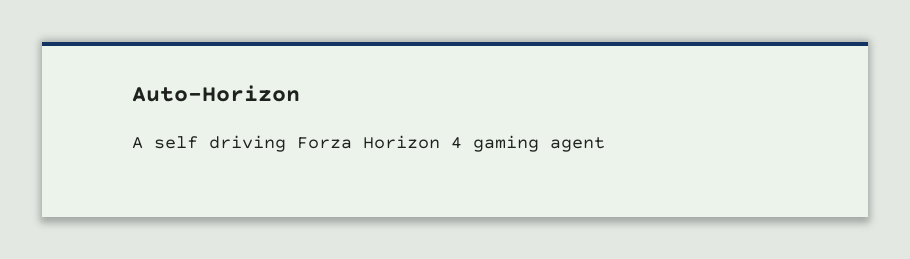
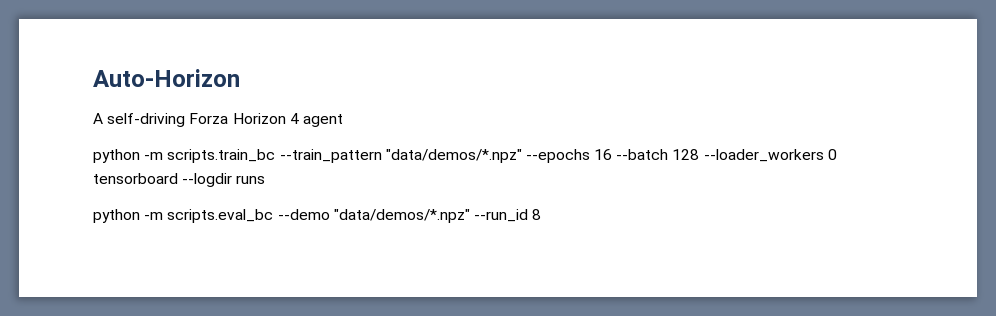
- A self driving Forza Horizon 4 gaming agent
+ A self-driving Forza Horizon 4 agent
+ python -m scripts.train_bc --train_pattern "data/demos/*.npz" --epochs 16 --batch 128 --loader_workers 0 tensorboard --logdir runs
+ python -m scripts.eval_bc --demo "data/demos/*.npz" --run_id 8

